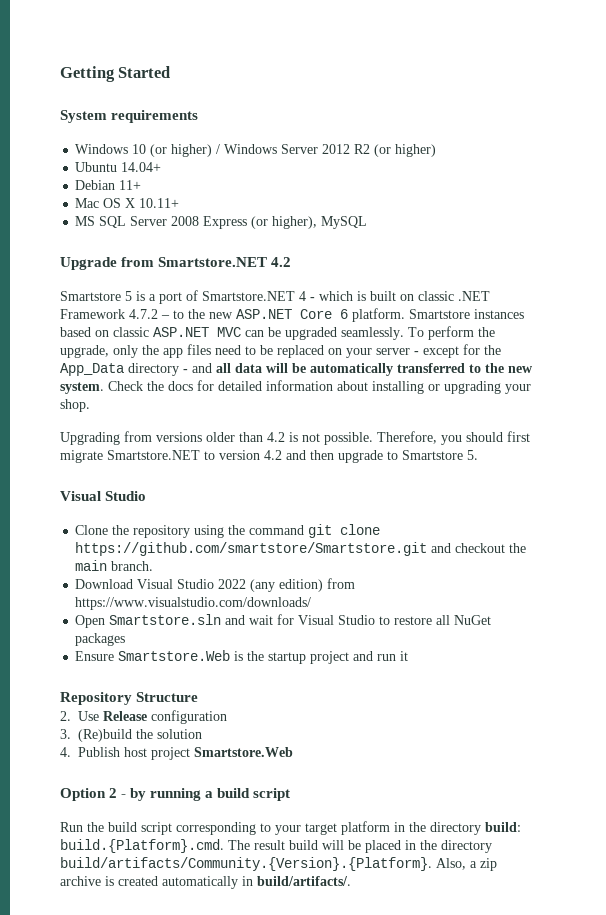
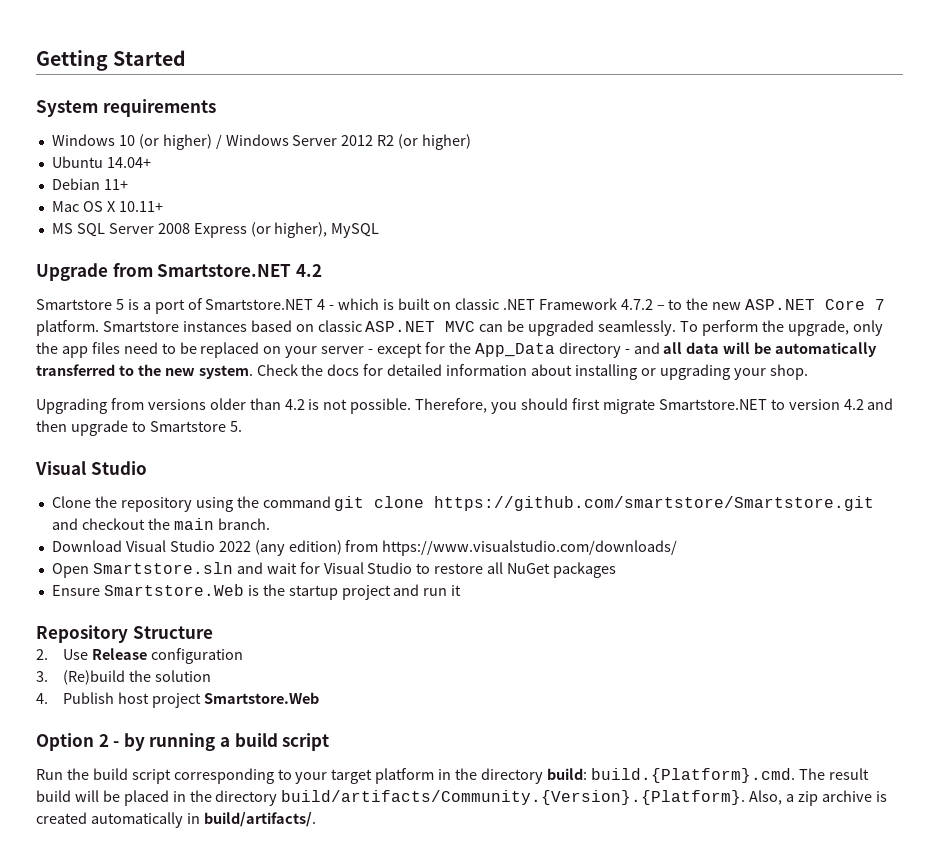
- Smartstore 5 is a port of Smartstore.NET 4 - which is built on classic .NET Framework 4.7.2 – to the new ASP.NET Core 6 platform.
+ Smartstore 5 is a port of Smartstore.NET 4 - which is built on classic .NET Framework 4.7.2 – to the new ASP.NET Core 7 platform.

